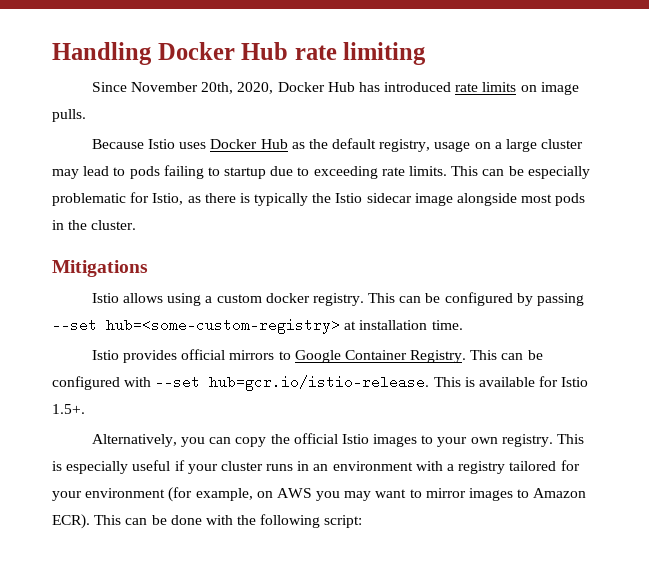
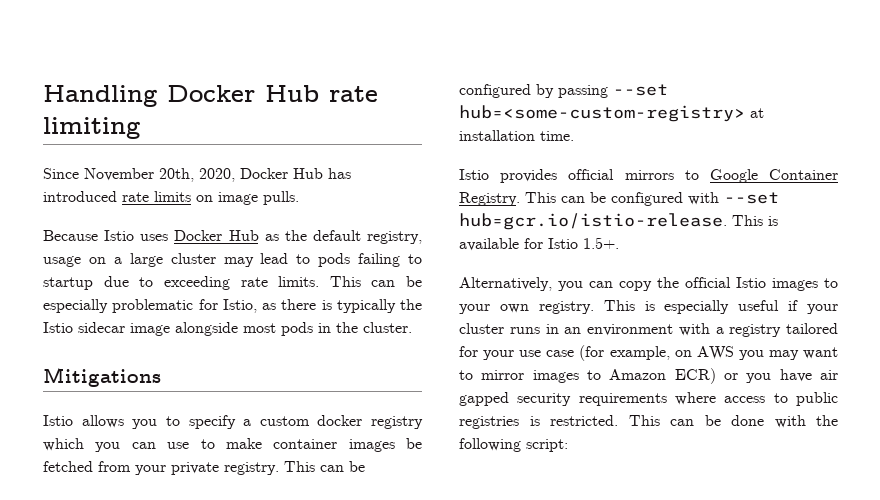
- Istio allows using a custom docker registry.
+ Istio allows you to specify a custom docker registry which you can use to make container images be fetched from your private registry.
- This is especially useful if your cluster runs in an environment with a registry tailored for your environment (for example, on AWS you may want to mirror images to Amazon ECR).
+ This is especially useful if your cluster runs in an environment with a registry tailored for your use case (for example, on AWS you may want to mirror images to Amazon ECR) or you have air gapped security requirements where access to public registries is restricted.

